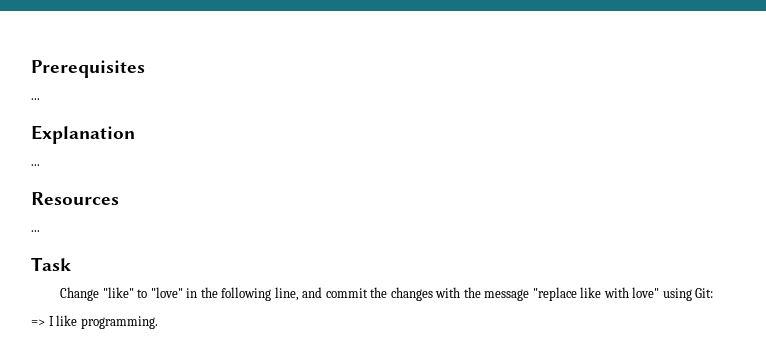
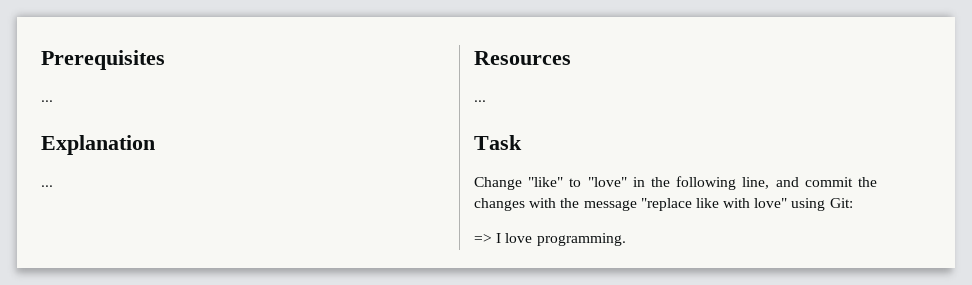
- => I like programming.
+ => I love programming.

